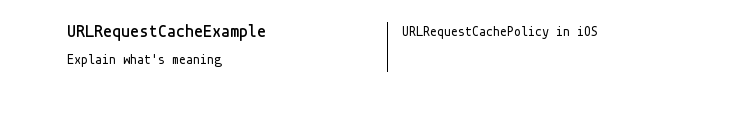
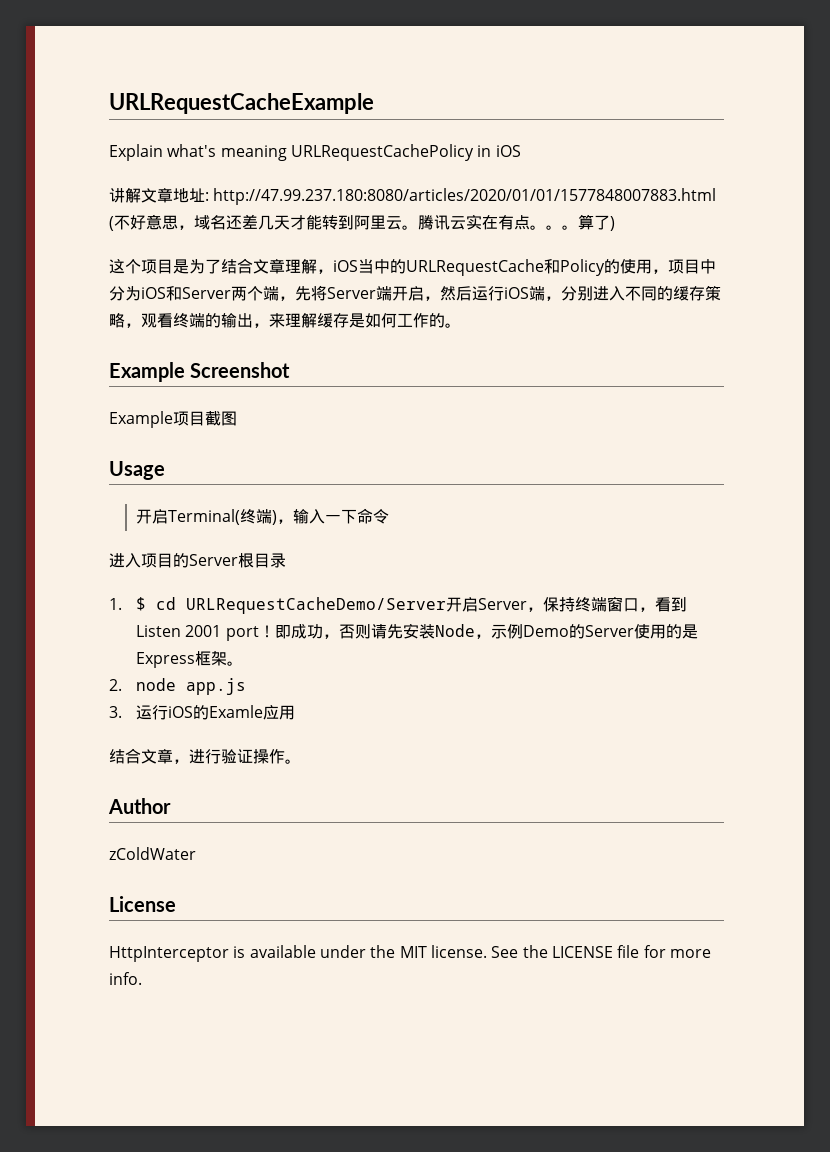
+ 讲解文章地址: http://47.99.237.180:8080/articles/2020/01/01/1577848007883.html (不好意思，域名还差几天才能转到阿里云。腾讯云实在有点。。。算了)
+ 这个项目是为了结合文章理解，iOS当中的URLRequestCache和Policy的使用，项目中分为iOS和Server两个端，先将Server端开启，然后运行iOS端，分别进入不同的缓存策略，观看终端的输出，来理解缓存是如何工作的。
+ Example Screenshot
+ Example项目截图
+ Usage
+ 开启Terminal(终端)，输入一下命令
+ 进入项目的Server根目录
+ 1. $ cd URLRequestCacheDemo/Server开启Server，保持终端窗口，看到Listen 2001 port！即成功，否则请先安装Node，示例Demo的Server使用的是Express框架。
+ 2. node app.js
+ 3.运行iOS的Examle应用
+ 结合文章，进行验证操作。
+ Author
+ zColdWater
+ License
+ HttpInterceptor is available under the MIT license. See the LICENSE file for more info.

